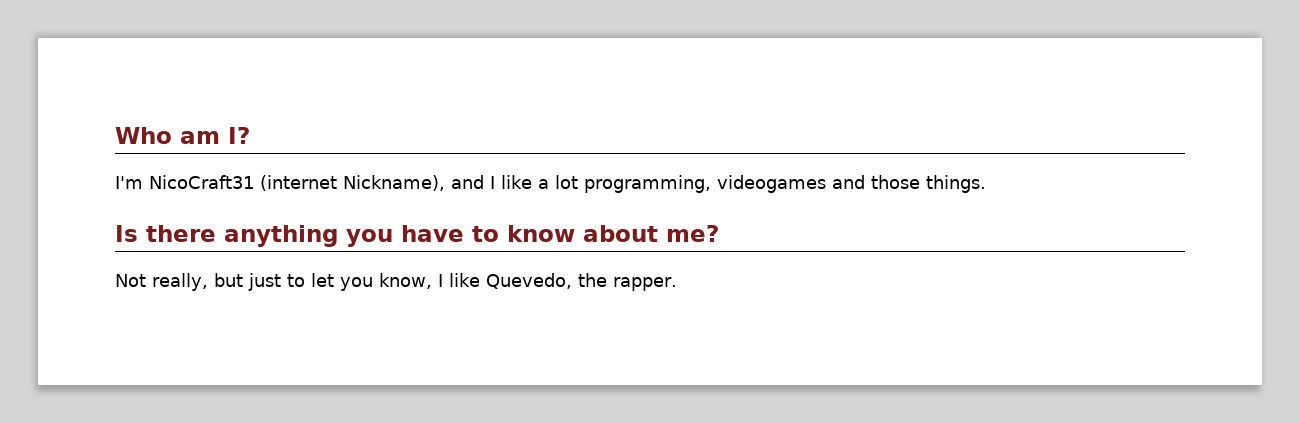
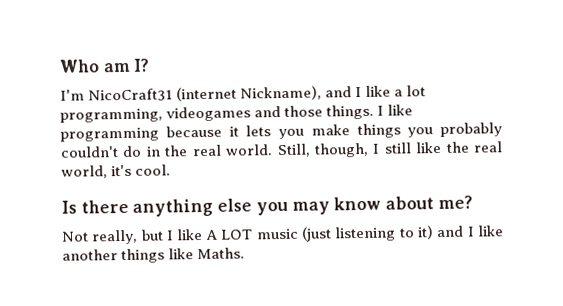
+ I like programming because it lets you make things you probably couldn't do in the real world. Still, though, I still like the real world, it's cool.
- Is there anything you have to know about me?
+ Is there anything else you may know about me?
- Not really, but just to let you know, I like Quevedo, the rapper.
+ Not really, but I like A LOT music (just listening to it) and I like another things like Maths.

